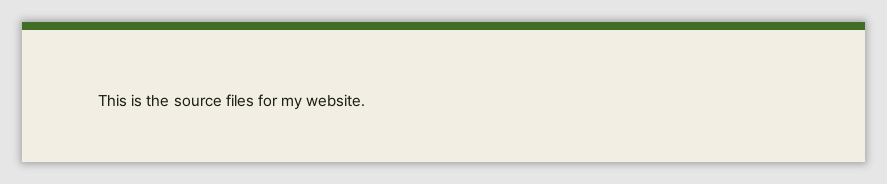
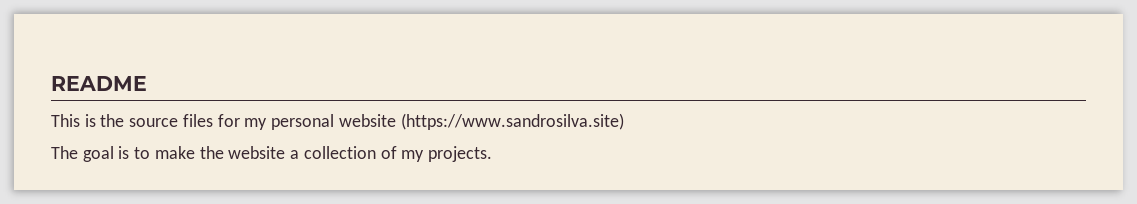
+ README
- This is the source files for my website.
+ This is the source files for my personal website (https://www.sandrosilva.site)
+ The goal is to make the website a collection of my projects.

